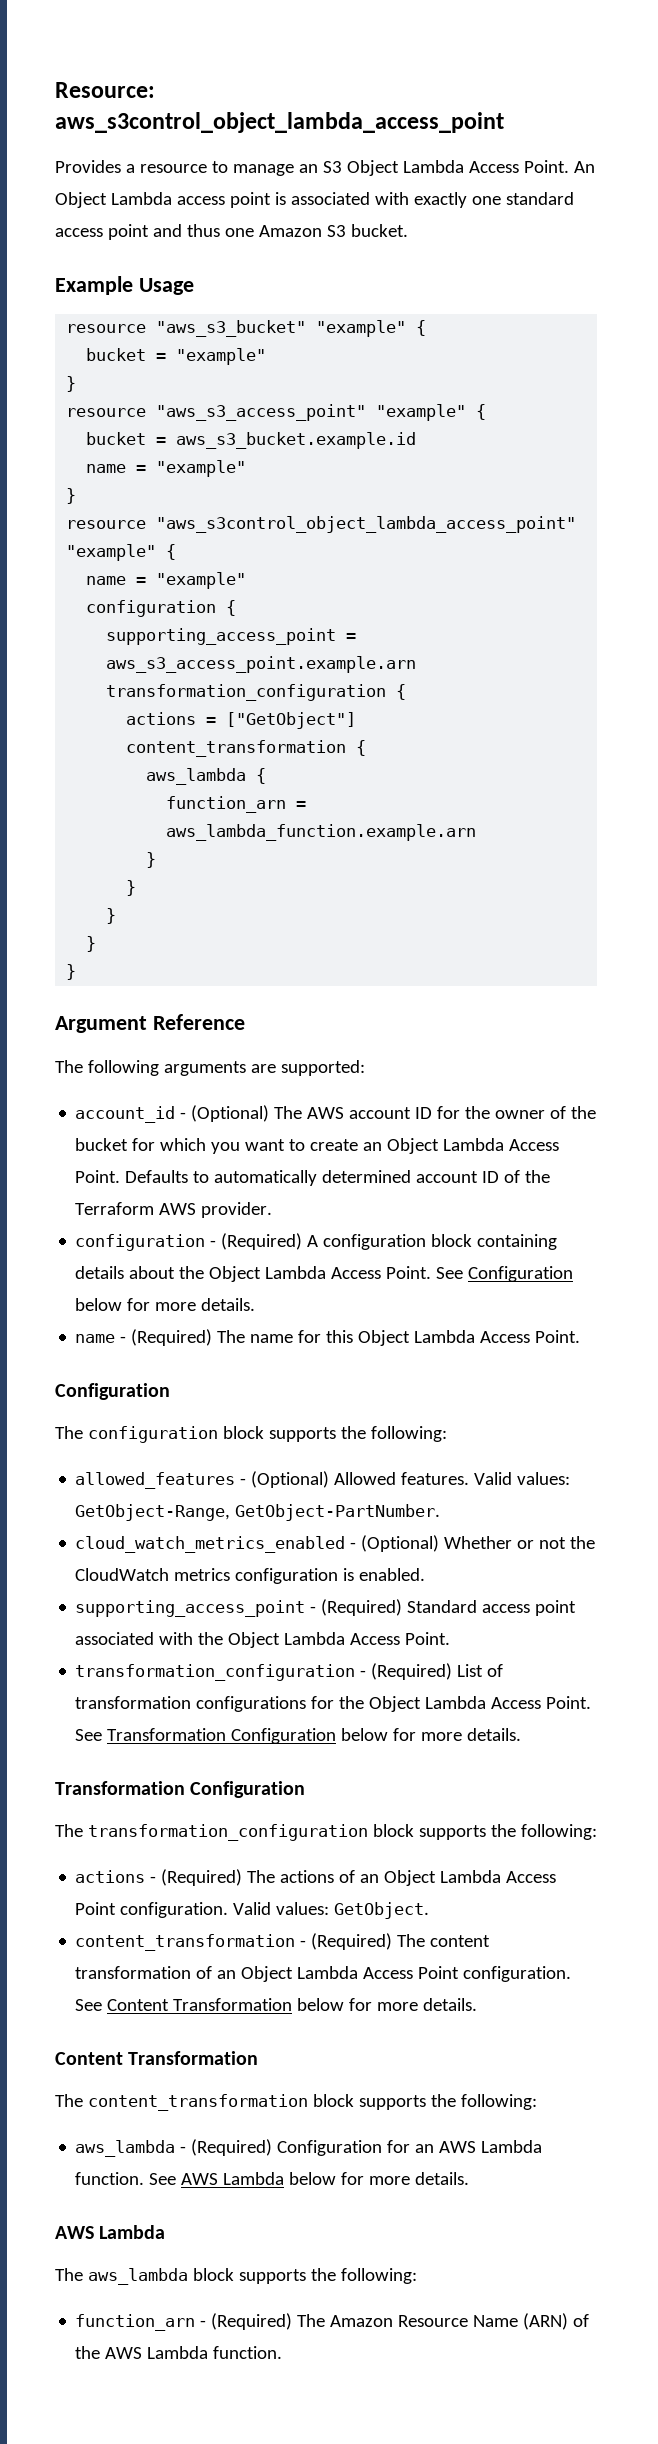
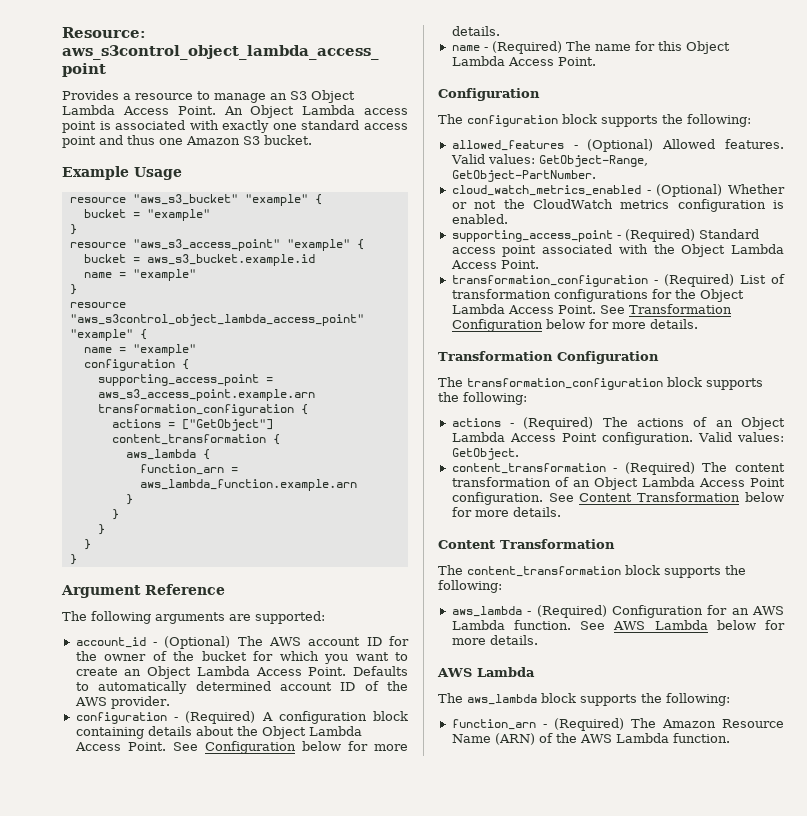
- Defaults to automatically determined account ID of the Terraform AWS provider.
+ Defaults to automatically determined account ID of the AWS provider.

